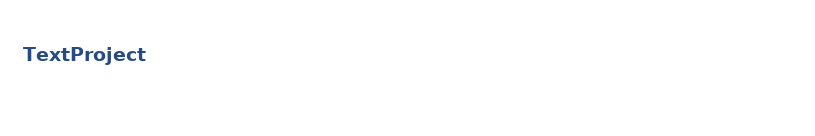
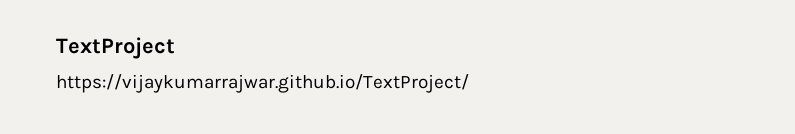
+ https://vijaykumarrajwar.github.io/TextProject/

